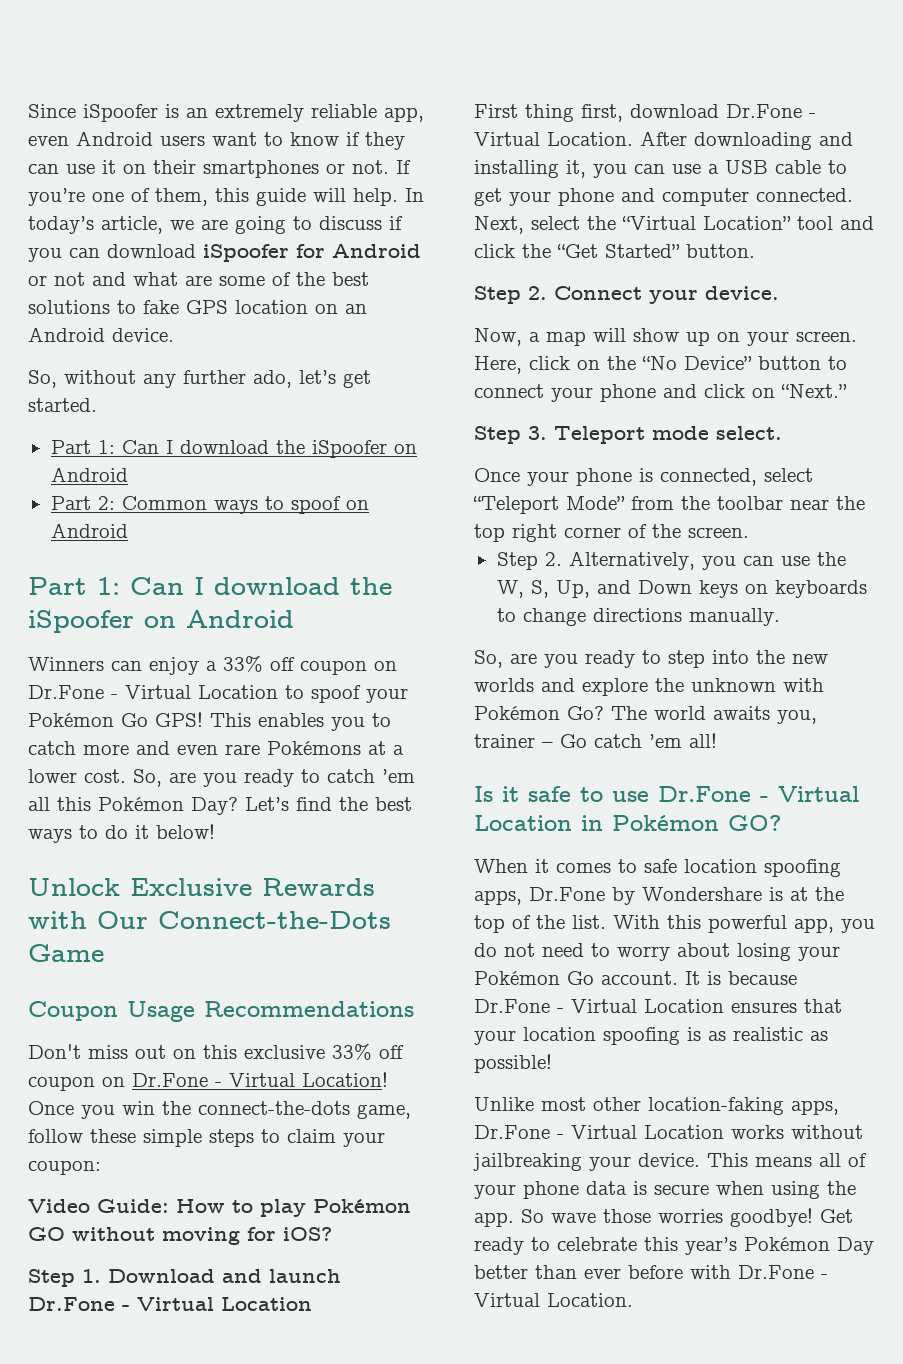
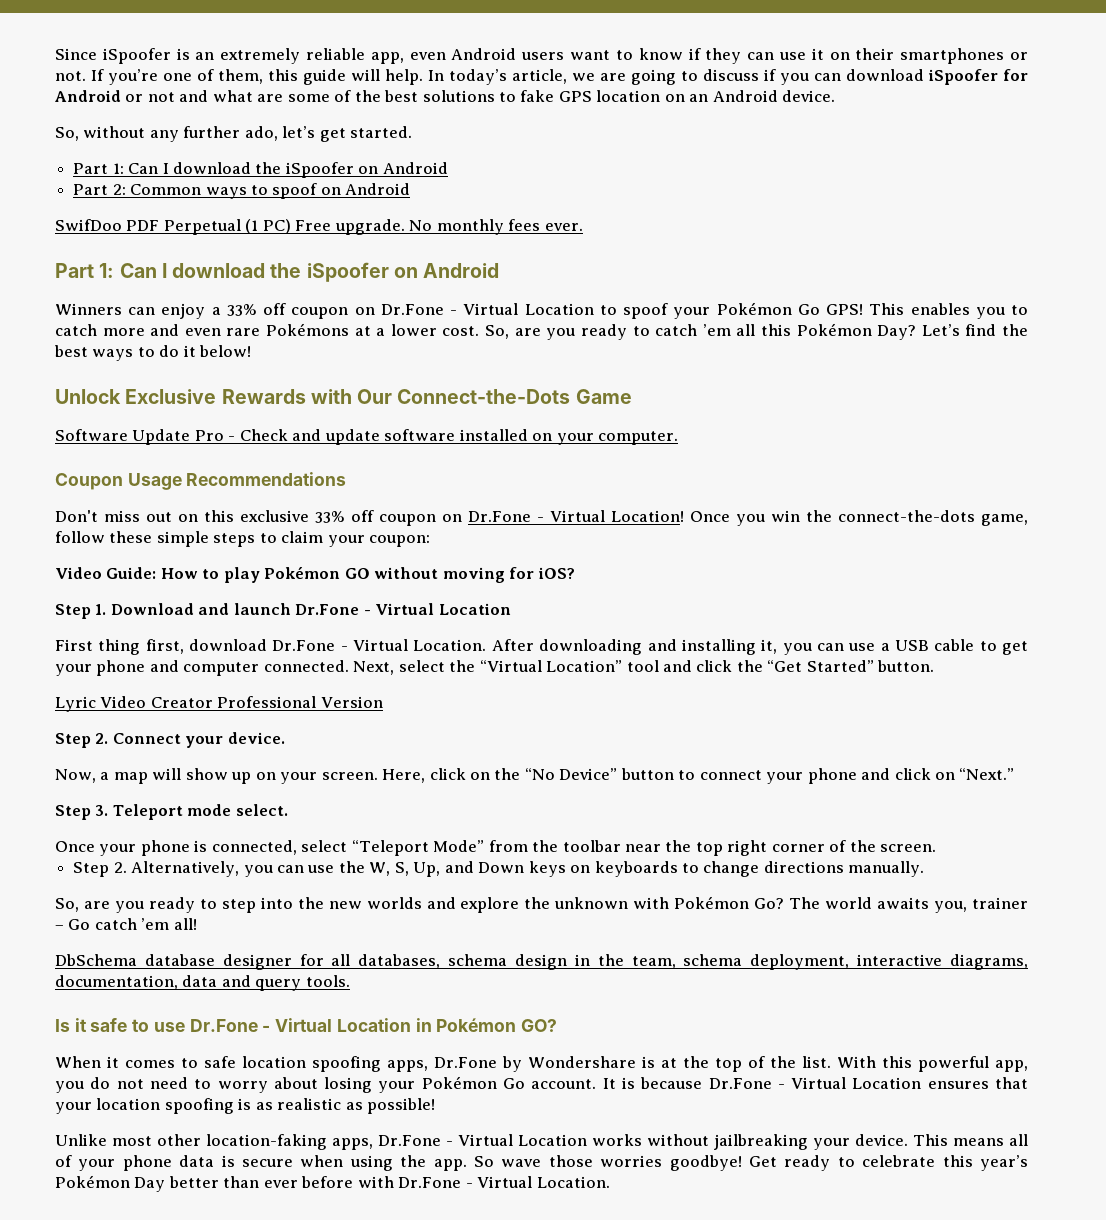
+ SwifDoo PDF Perpetual (1 PC) Free upgrade. No monthly fees ever.
+ Software Update Pro - Check and update software installed on your computer.
+ Lyric Video Creator Professional Version
+ DbSchema database designer for all databases, schema design in the team, schema deployment, interactive diagrams, documentation, data and query tools.

